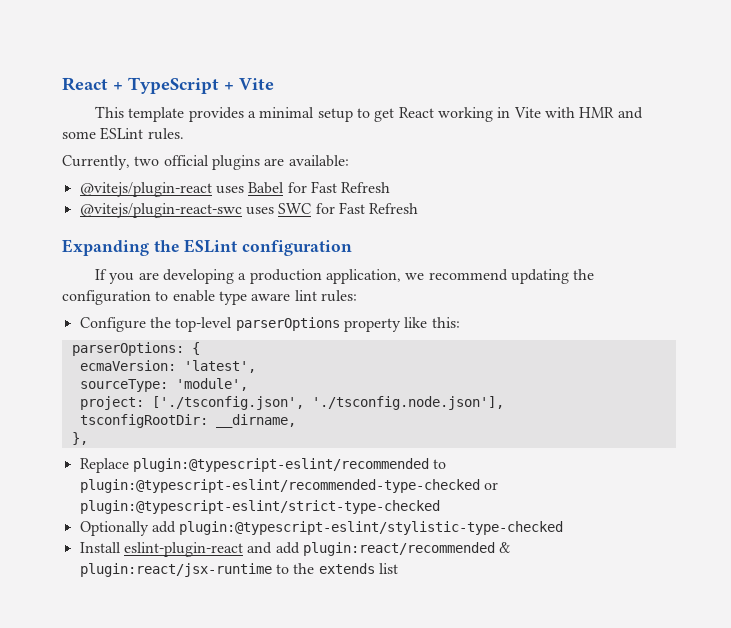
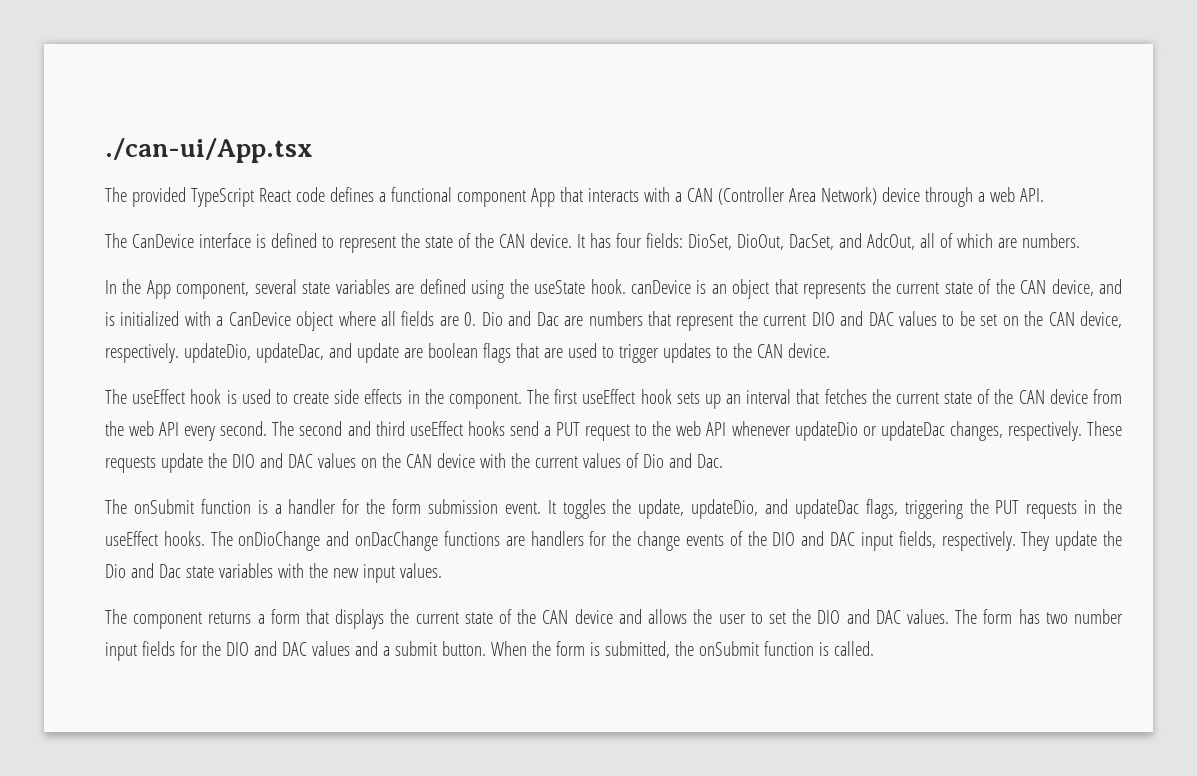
- React + TypeScript + Vite
- This template provides a minimal setup to get React working in Vite with HMR and some ESLint rules.
- Currently, two official plugins are available:
- @vitejs/plugin-react uses Babel for Fast Refresh
- @vitejs/plugin-react-swc uses SWC for Fast Refresh
- Expanding the ESLint configuration
- If you are developing a production application, we recommend updating the configuration to enable type aware lint rules:
- Configure the top-level parserOptions property like this:
- parserOptions: {
- ecmaVersion: 'latest',
- sourceType: 'module',
- project: ['./tsconfig.json', './tsconfig.node.json'],
- tsconfigRootDir: __dirname,
- },
- Replace plugin:@typescript-eslint/recommended to plugin:@typescript-eslint/recommended-type-checked or plugin:@typescript-eslint/strict-type-checked
- Optionally add plugin:@typescript-eslint/stylistic-type-checked
- Install eslint-plugin-react and add plugin:react/recommended & plugin:react/jsx-runtime to the extends list
+ ./can-ui/App.tsx
+ The provided TypeScript React code defines a functional component App that interacts with a CAN (Controller Area Network) device through a web API.
+ The CanDevice interface is defined to represent the state of the CAN device. It has four fields: DioSet, DioOut, DacSet, and AdcOut, all of which are numbers.
+ In the App component, several state variables are defined using the useState hook. canDevice is an object that represents the current state of the CAN device, and is initialized with a CanDevice object where all fields are 0. Dio and Dac are numbers that represent the current DIO and DAC values to be set on the CAN device, respectively. updateDio, updateDac, and update are boolean flags that are used to trigger updates to the CAN device.
+ The useEffect hook is used to create side effects in the component. The first useEffect hook sets up an interval that fetches the current state of the CAN device from the web API every second. The second and third useEffect hooks send a PUT request to the web API whenever updateDio or updateDac changes, respectively. These requests update the DIO and DAC values on the CAN device with the current values of Dio and Dac.
+ The onSubmit function is a handler for the form submission event. It toggles the update, updateDio, and updateDac flags, triggering the PUT requests in the useEffect hooks. The onDioChange and onDacChange functions are handlers for the change events of the DIO and DAC input fields, respectively. They update the Dio and Dac state variables with the new input values.
+ The component returns a form that displays the current state of the CAN device and allows the user to set the DIO and DAC values. The form has two number input fields for the DIO and DAC values and a submit button. When the form is submitted, the onSubmit function is called.

